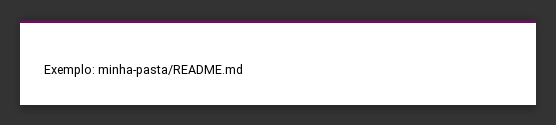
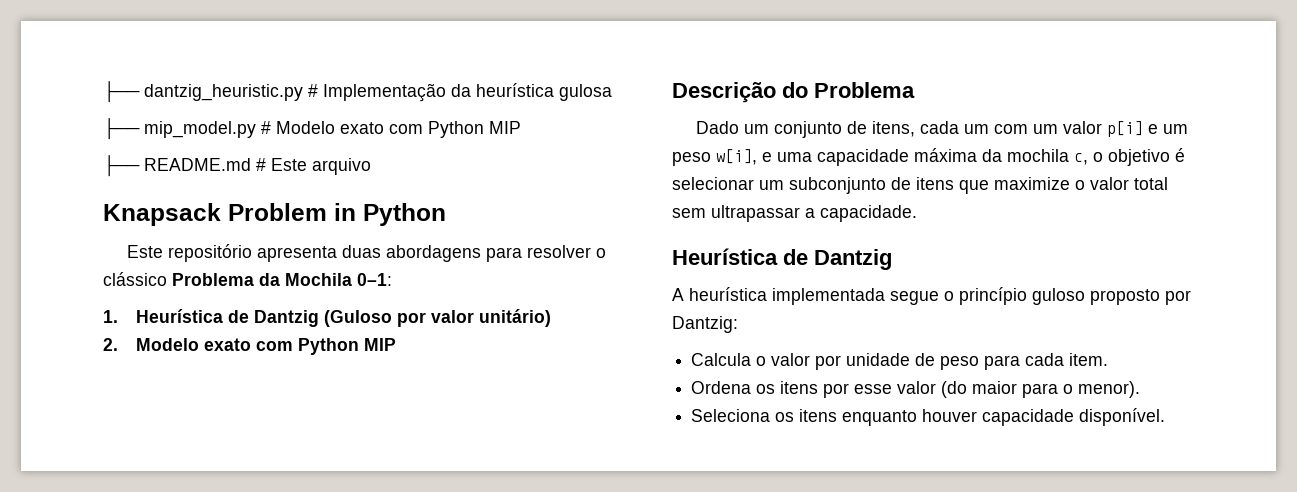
- Exemplo: minha-pasta/README.md
+ ├── dantzig_heuristic.py # Implementação da heurística gulosa
+ ├── mip_model.py # Modelo exato com Python MIP
+ ├── README.md # Este arquivo
+ Knapsack Problem in Python
+ Este repositório apresenta duas abordagens para resolver o clássico Problema da Mochila 0–1:
+ 1. Heurística de Dantzig (Guloso por valor unitário)
+ 2. Modelo exato com Python MIP
+ Descrição do Problema
+ Dado um conjunto de itens, cada um com um valor p[i] e um peso w[i], e uma capacidade máxima da mochila c, o objetivo é selecionar um subconjunto de itens que maximize o valor total sem ultrapassar a capacidade.
+ Heurística de Dantzig
+ A heurística implementada segue o princípio guloso proposto por Dantzig:
+ Calcula o valor por unidade de peso para cada item.
+ Ordena os itens por esse valor (do maior para o menor).
+ Seleciona os itens enquanto houver capacidade disponível.

